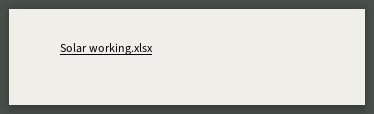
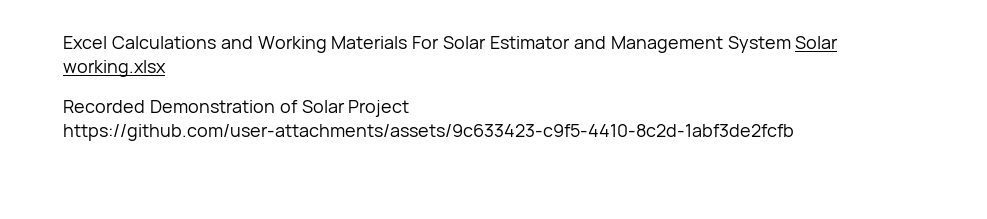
- Solar working.xlsx
+ Excel Calculations and Working Materials For Solar Estimator and Management System Solar working.xlsx
+ Recorded Demonstration of Solar Project https://github.com/user-attachments/assets/9c633423-c9f5-4410-8c2d-1abf3de2fcfb

